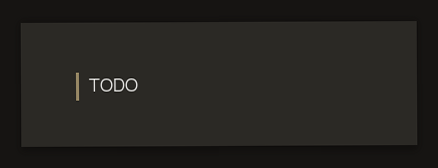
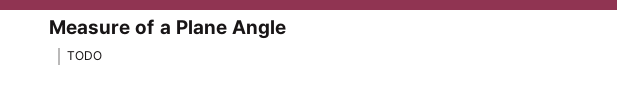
+ Measure of a Plane Angle

